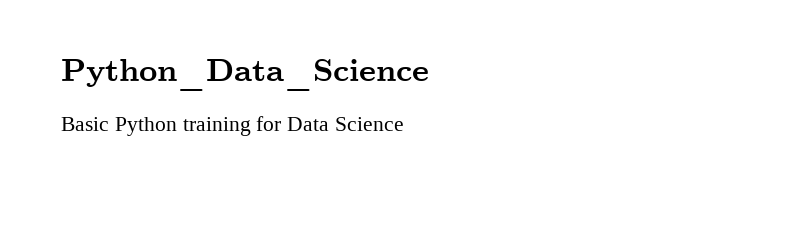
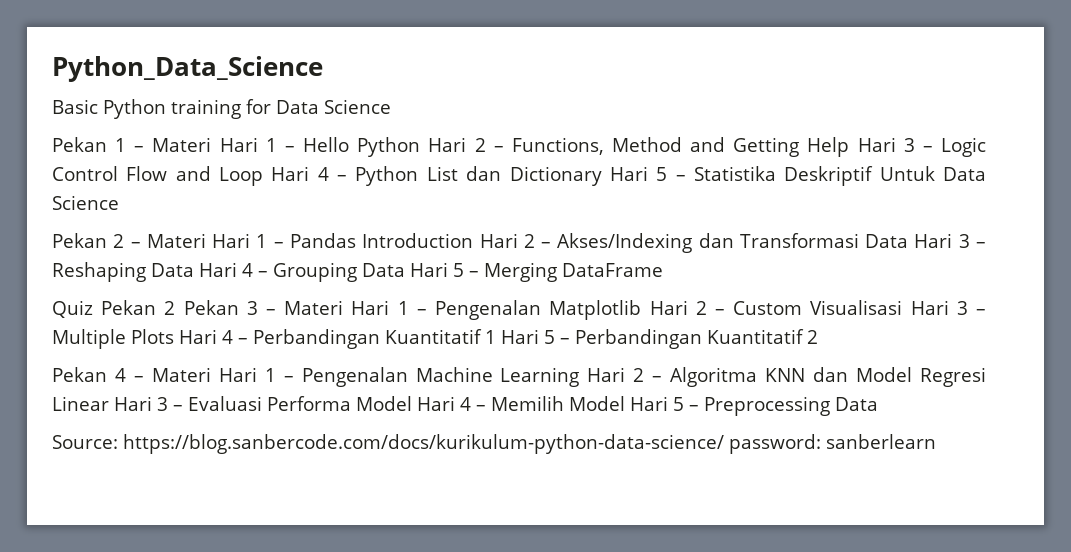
+ Pekan 1 – Materi Hari 1 – Hello Python Hari 2 – Functions, Method and Getting Help Hari 3 – Logic Control Flow and Loop Hari 4 – Python List dan Dictionary Hari 5 – Statistika Deskriptif Untuk Data Science
+ Pekan 2 – Materi Hari 1 – Pandas Introduction Hari 2 – Akses/Indexing dan Transformasi Data Hari 3 – Reshaping Data Hari 4 – Grouping Data Hari 5 – Merging DataFrame
+ Quiz Pekan 2 Pekan 3 – Materi Hari 1 – Pengenalan Matplotlib Hari 2 – Custom Visualisasi Hari 3 – Multiple Plots Hari 4 – Perbandingan Kuantitatif 1 Hari 5 – Perbandingan Kuantitatif 2
+ Pekan 4 – Materi Hari 1 – Pengenalan Machine Learning Hari 2 – Algoritma KNN dan Model Regresi Linear Hari 3 – Evaluasi Performa Model Hari 4 – Memilih Model Hari 5 – Preprocessing Data
+ Source: https://blog.sanbercode.com/docs/kurikulum-python-data-science/ password: sanberlearn

